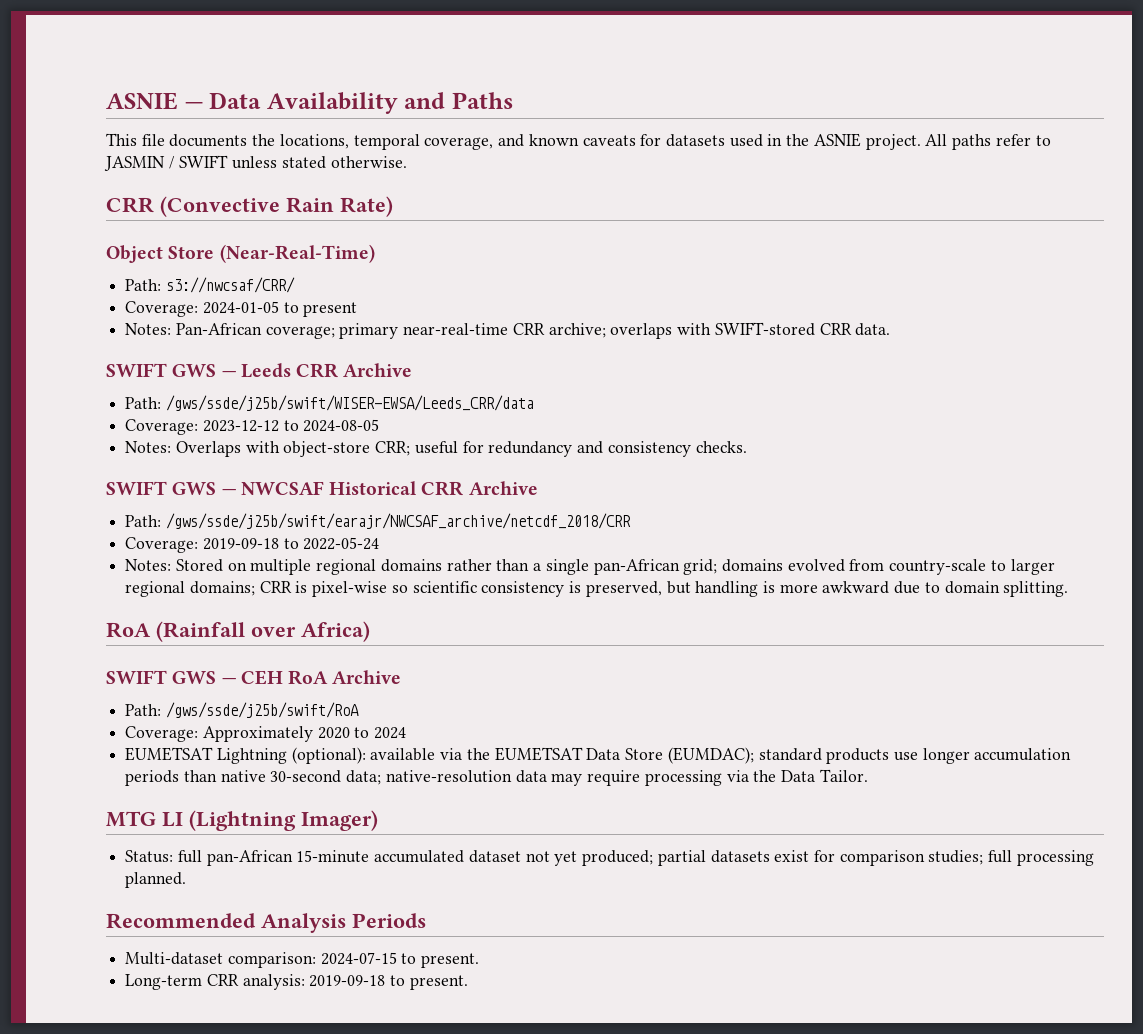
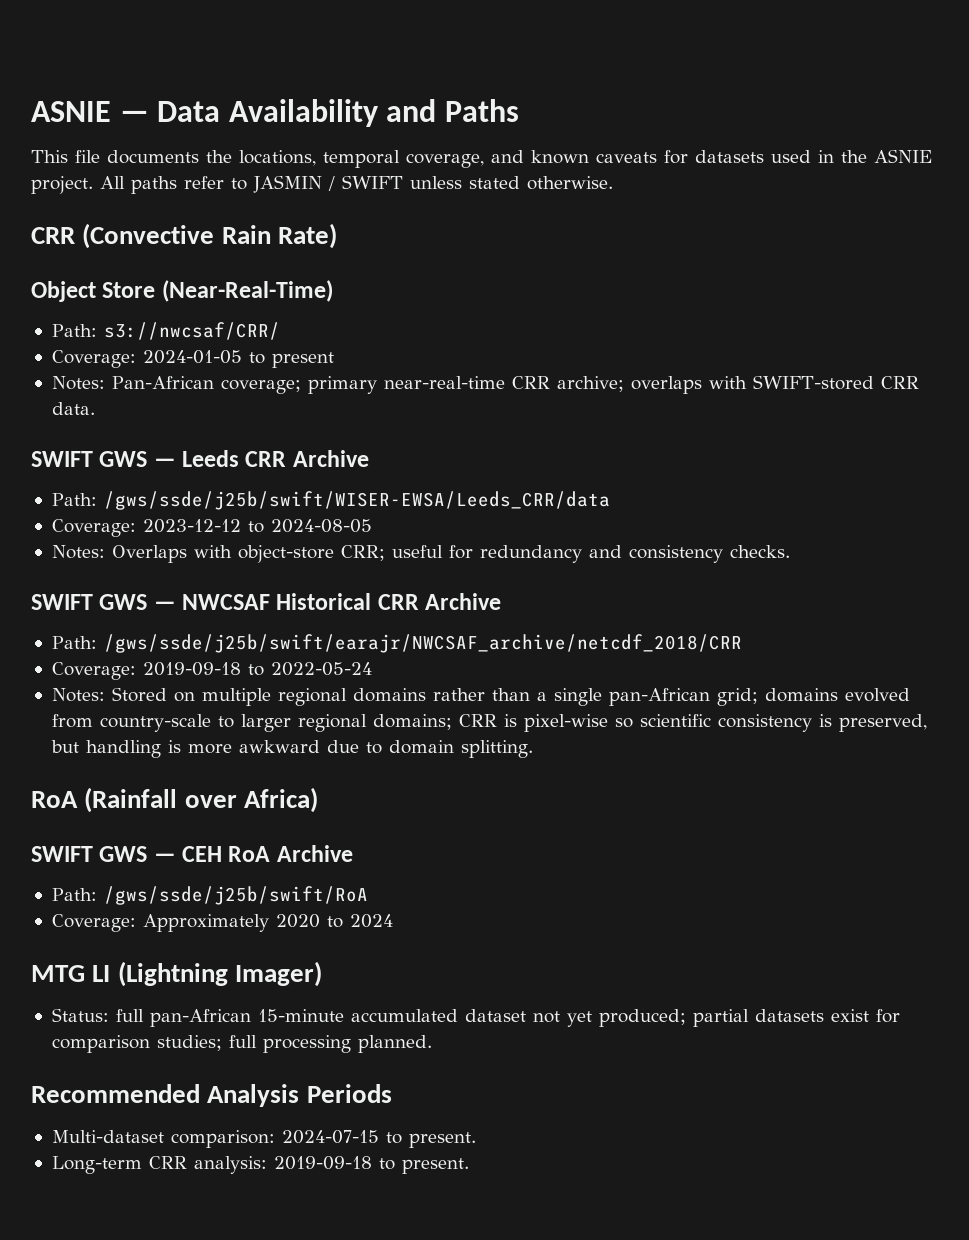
- EUMETSAT Lightning (optional): available via the EUMETSAT Data Store (EUMDAC); standard products use longer accumulation periods than native 30-second data; native-resolution data may require processing via the Data Tailor.

